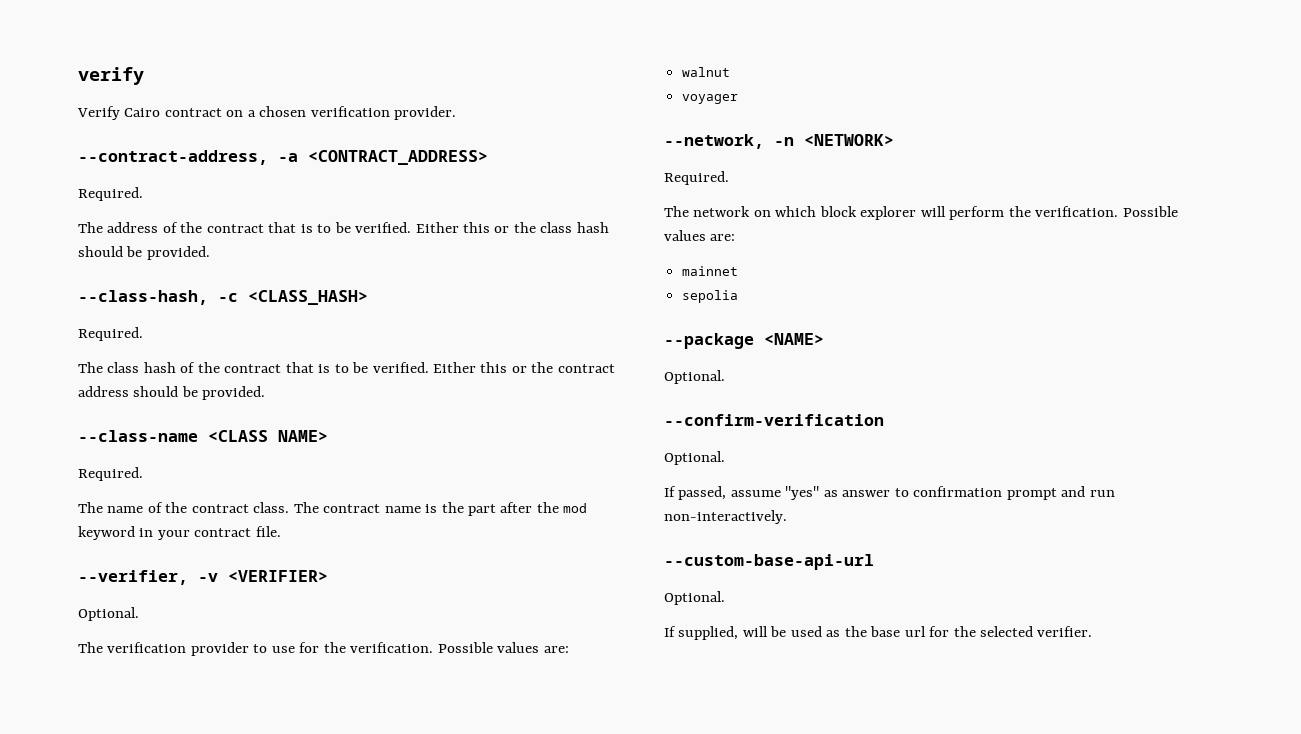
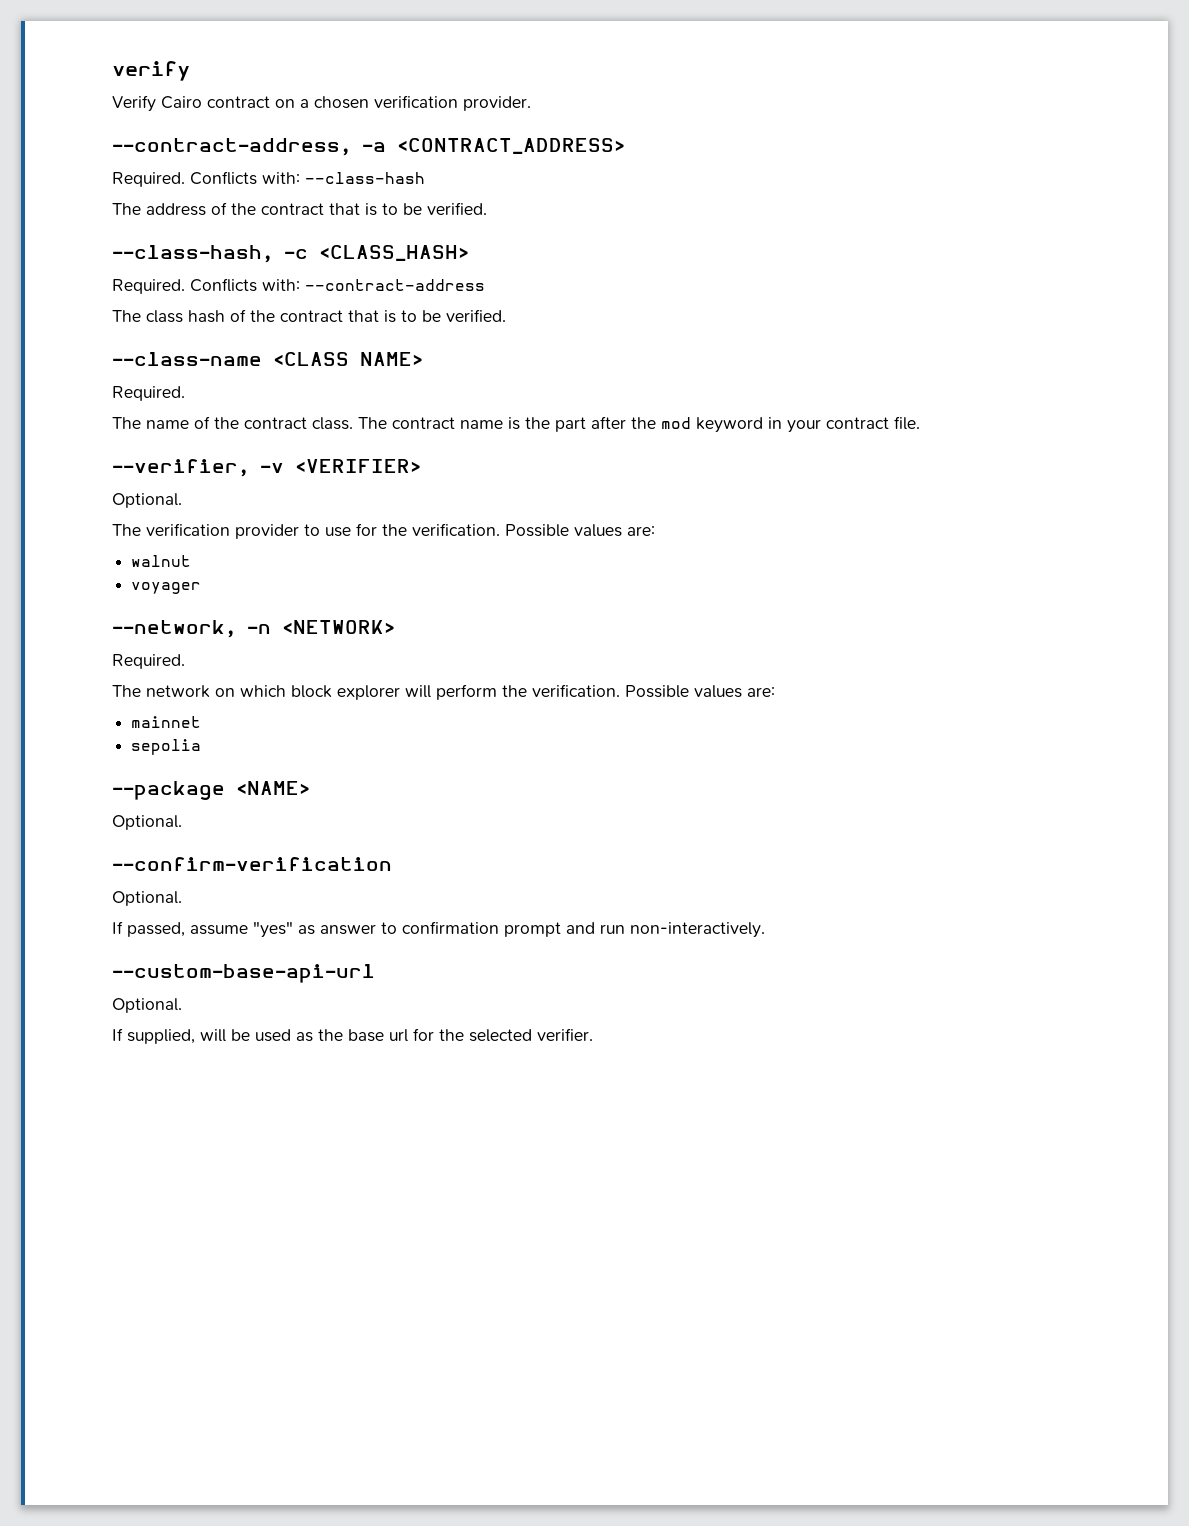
+ Conflicts with: --class-hash
- Either this or the class hash should be provided.
+ Conflicts with: --contract-address
- Either this or the contract address should be provided.

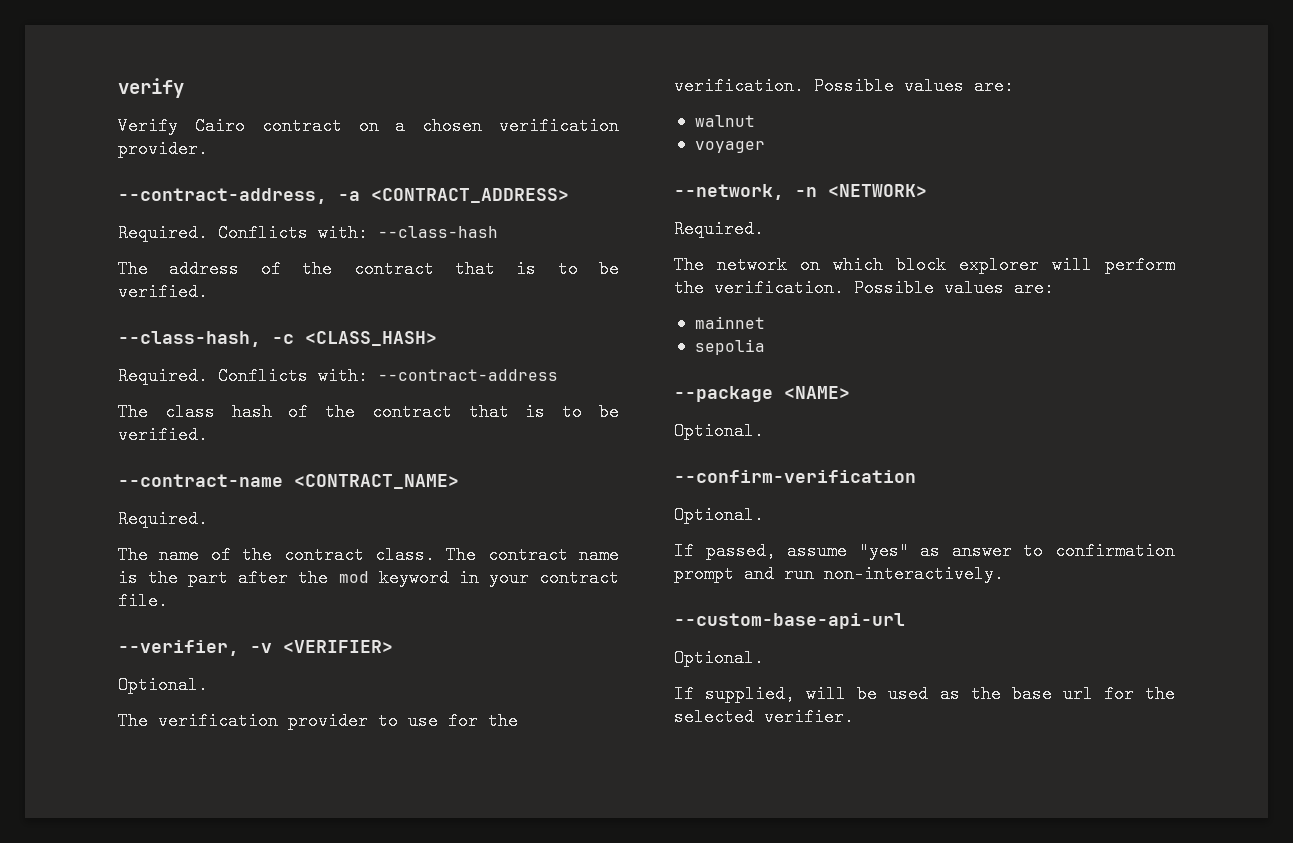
- --class-name <CLASS NAME>
+ --contract-name <CONTRACT_NAME>

